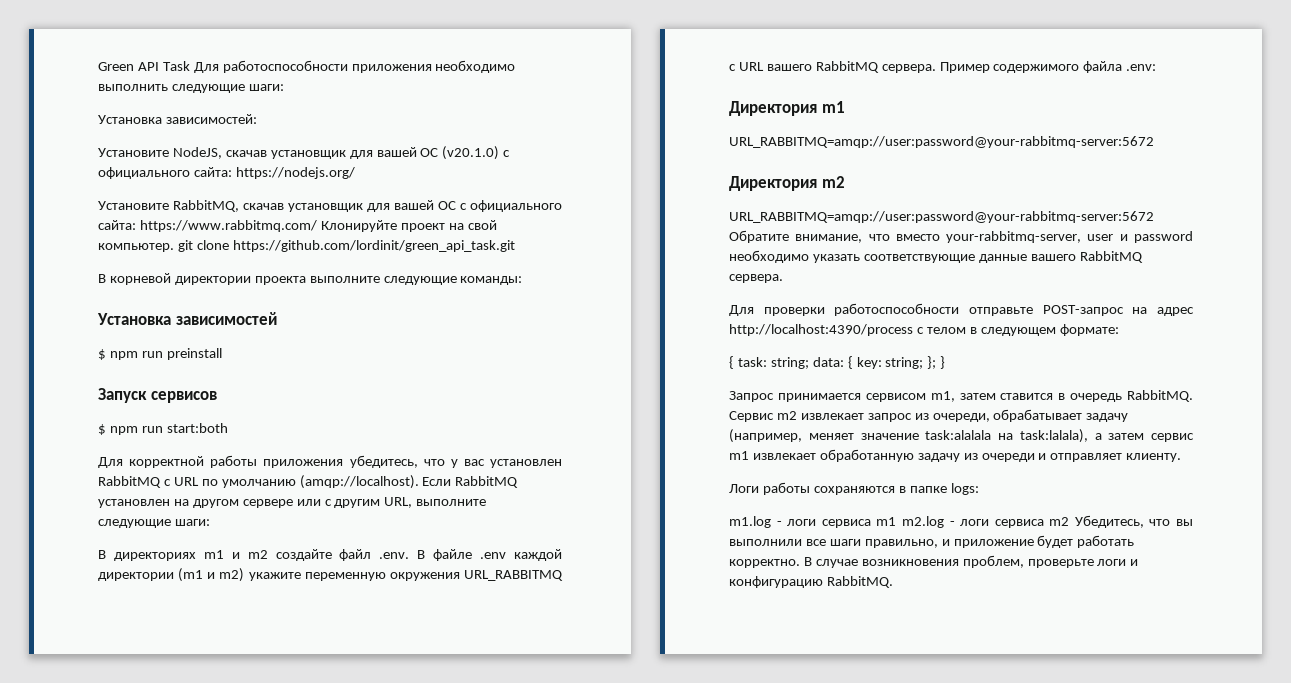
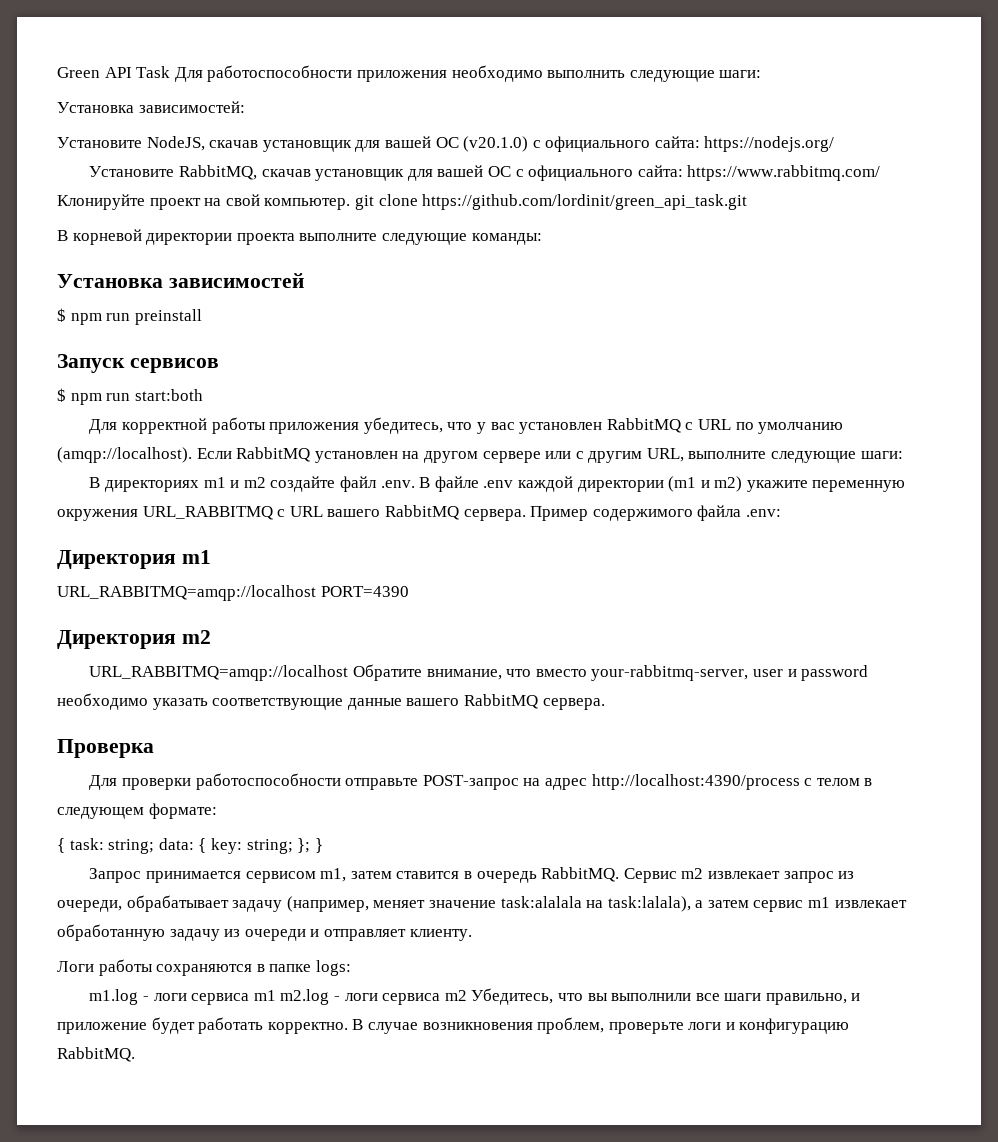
  Директория m1
- URL_RABBITMQ=amqp://user:password@your-rabbitmq-server:5672
+ URL_RABBITMQ=amqp://localhost PORT=4390
- URL_RABBITMQ=amqp://user:password@your-rabbitmq-server:5672 Обратите внимание, что вместо your-rabbitmq-server, user и password необходимо указать соответствующие данные вашего RabbitMQ сервера.
+ URL_RABBITMQ=amqp://localhost Обратите внимание, что вместо your-rabbitmq-server, user и password необходимо указать соответствующие данные вашего RabbitMQ сервера.
+ Проверка

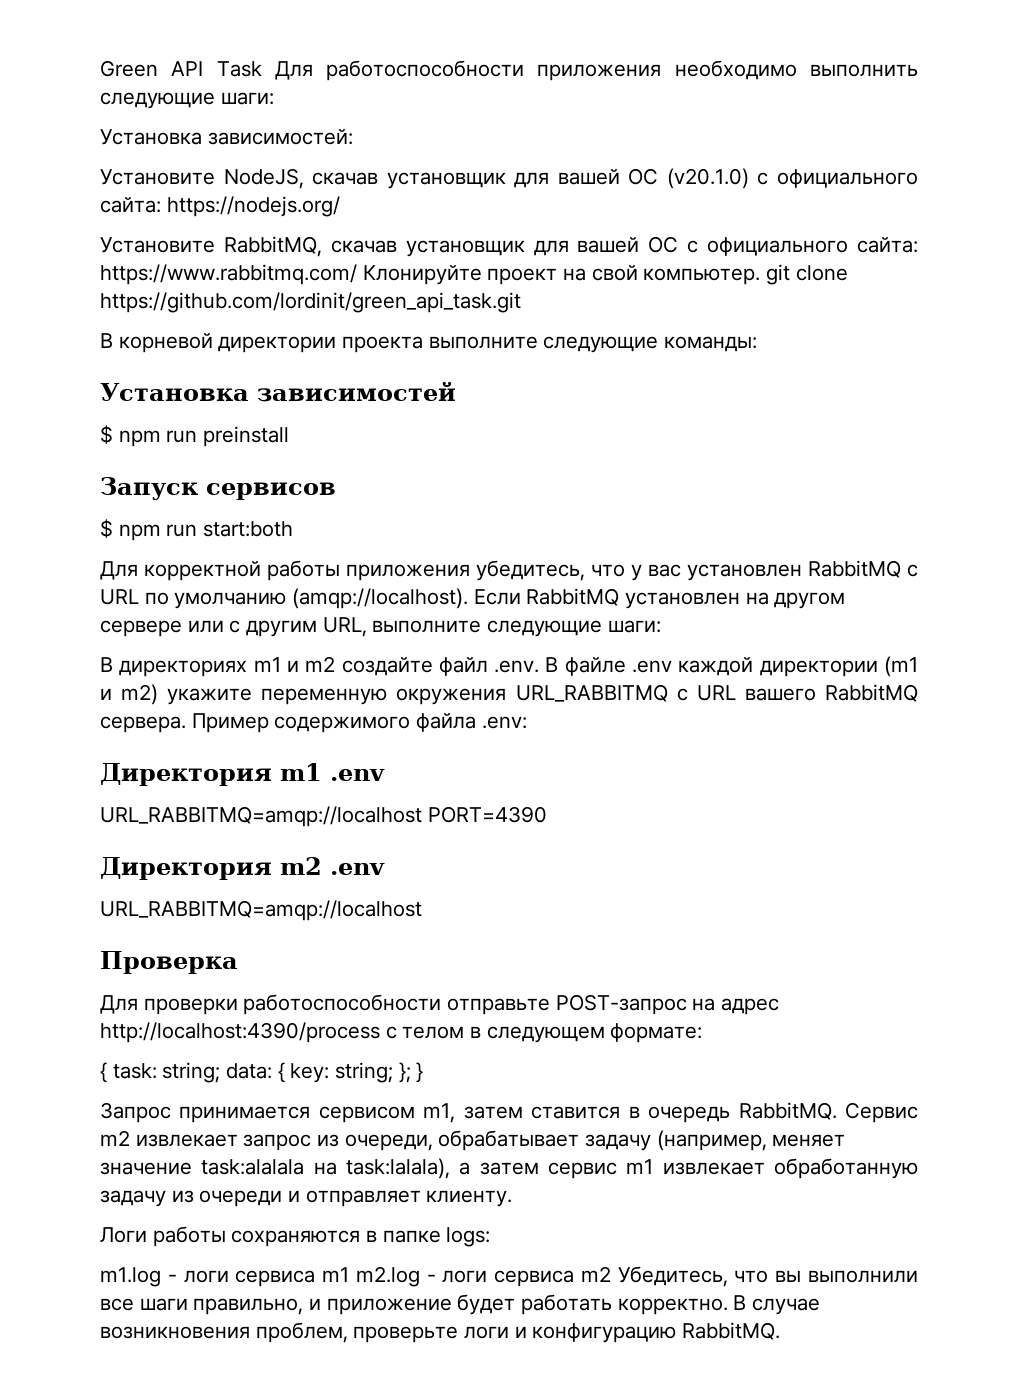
- Директория m1
+ Директория m1 .env
- Директория m2
- URL_RABBITMQ=amqp://localhost Обратите внимание, что вместо your-rabbitmq-server, user и password необходимо указать соответствующие данные вашего RabbitMQ сервера.
+ Директория m2 .env
+ URL_RABBITMQ=amqp://localhost

